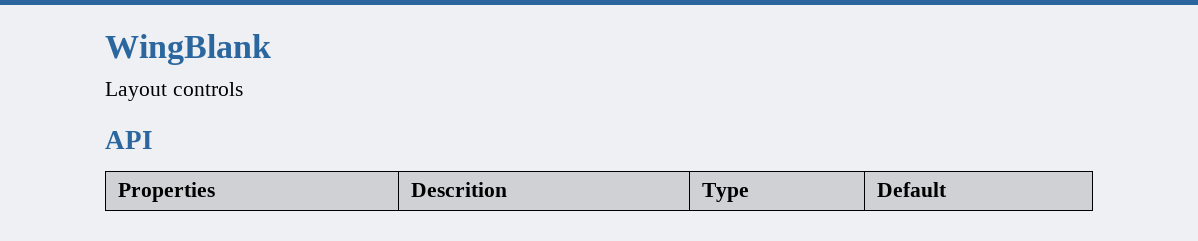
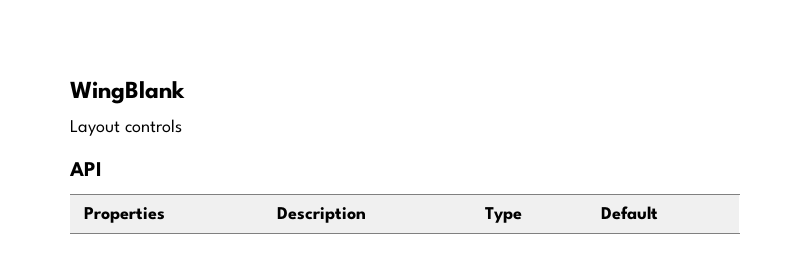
- Properties | Descrition | Type | Default
+ Properties | Description | Type | Default

